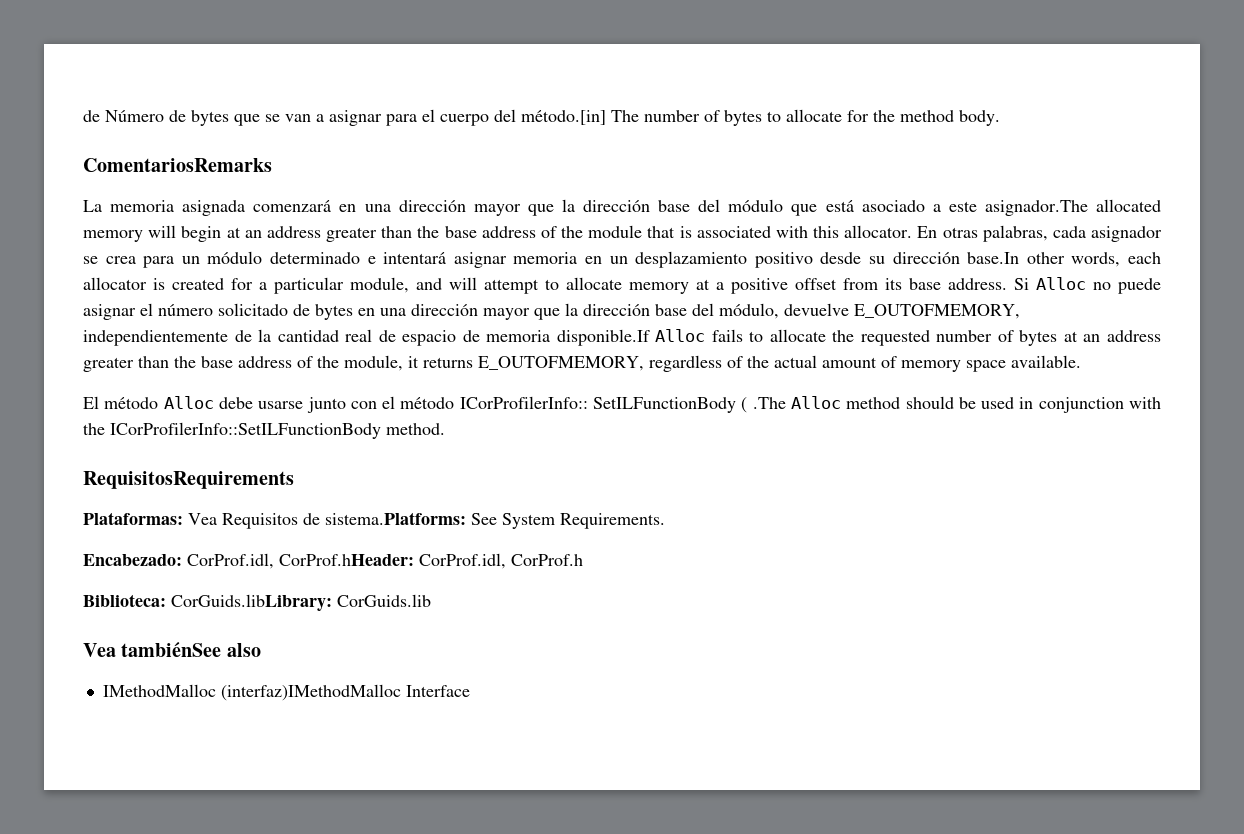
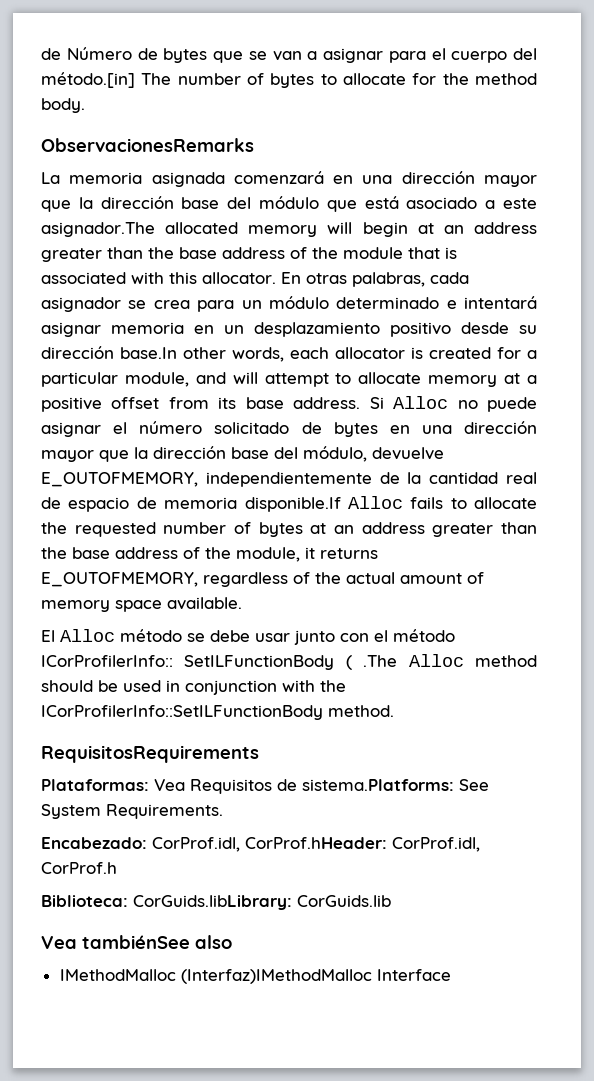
- ComentariosRemarks
+ ObservacionesRemarks
- El método Alloc debe usarse junto con el método ICorProfilerInfo:: SetILFunctionBody ( .The Alloc method should be used in conjunction with the ICorProfilerInfo::SetILFunctionBody method.
+ El Alloc método se debe usar junto con el método ICorProfilerInfo:: SetILFunctionBody ( .The Alloc method should be used in conjunction with the ICorProfilerInfo::SetILFunctionBody method.
- IMethodMalloc (interfaz)IMethodMalloc Interface
+ IMethodMalloc (Interfaz)IMethodMalloc Interface

